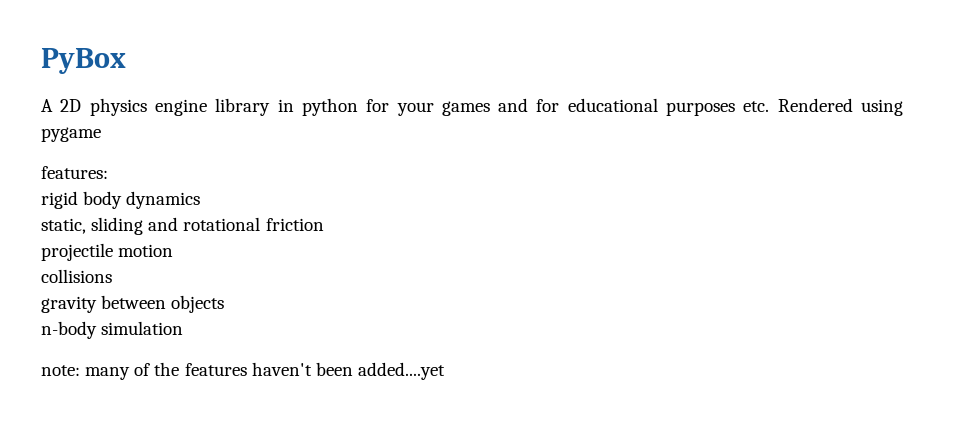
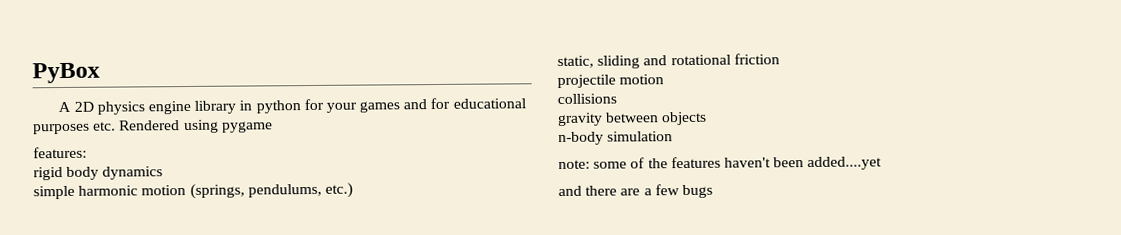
+ simple harmonic motion (springs, pendulums, etc.)
- note: many of the features haven't been added....yet
+ note: some of the features haven't been added....yet
+ and there are a few bugs

